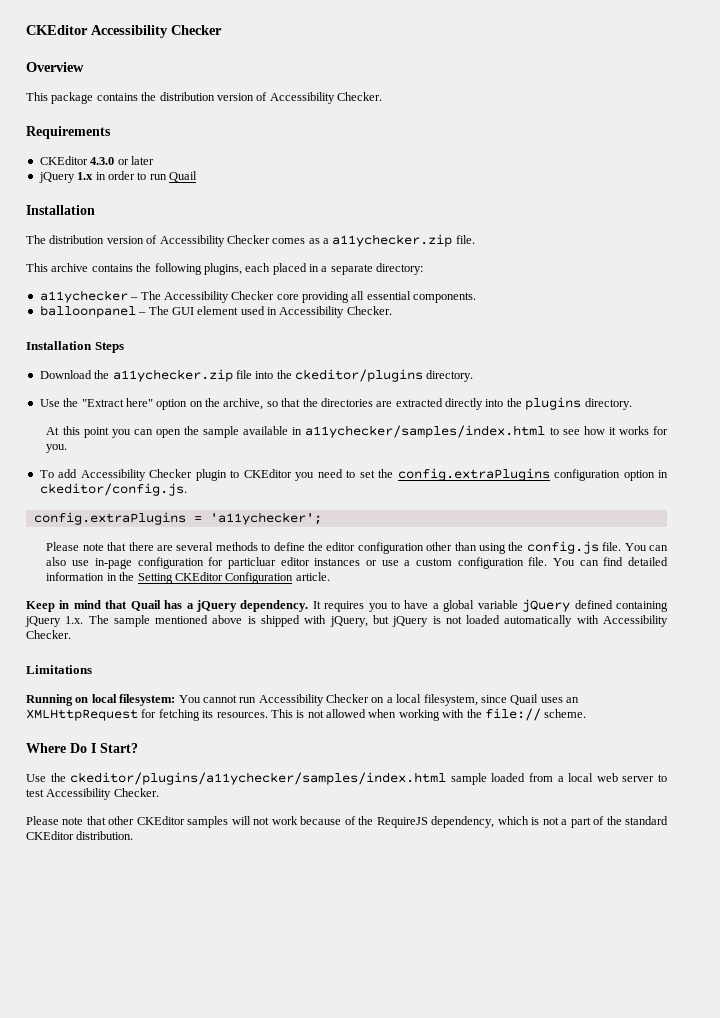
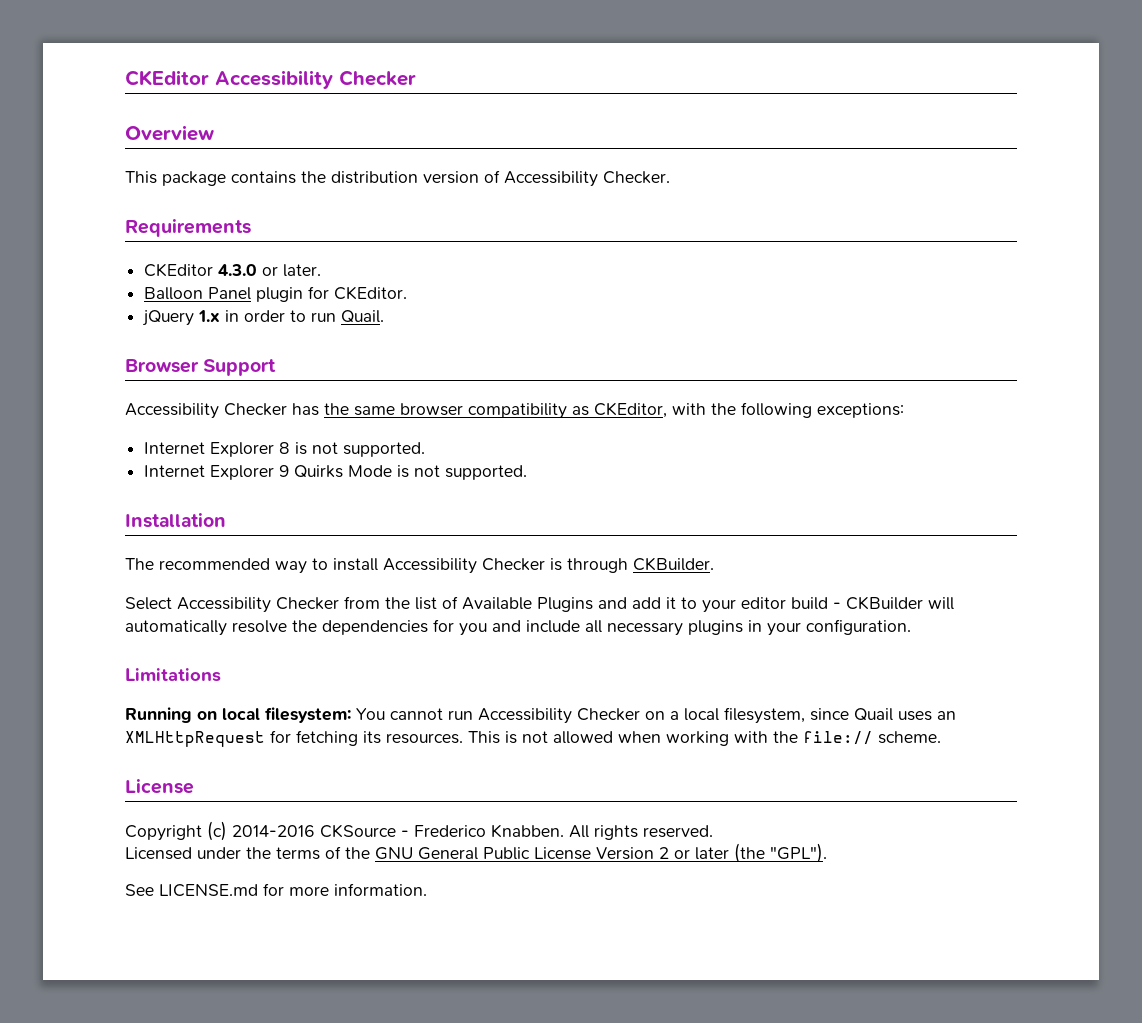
- CKEditor 4.3.0 or later
+ CKEditor 4.3.0 or later.
+ Balloon Panel plugin for CKEditor.
- jQuery 1.x in order to run Quail
+ jQuery 1.x in order to run Quail.
+ Browser Support
+ Accessibility Checker has the same browser compatibility as CKEditor, with the following exceptions:
+ Internet Explorer 8 is not supported.
+ Internet Explorer 9 Quirks Mode is not supported.
  Installation
- The distribution version of Accessibility Checker comes as a a11ychecker.zip file.
- This archive contains the following plugins, each placed in a separate directory:
- a11ychecker – The Accessibility Checker core providing all essential components.
- balloonpanel – The GUI element used in Accessibility Checker.
- Installation Steps
- Download the a11ychecker.zip file into the ckeditor/plugins directory.
- Use the "Extract here" option on the archive, so that the directories are extracted directly into the plugins directory.
- At this point you can open the sample available in a11ychecker/samples/index.html to see how it works for you.
- To add Accessibility Checker plugin to CKEditor you need to set the config.extraPlugins configuration option in ckeditor/config.js.
- config.extraPlugins = 'a11ychecker';
- Please note that there are several methods to define the editor configuration other than using the config.js file. You can also use in-page configuration for particluar editor instances or use a custom configuration file. You can find detailed information in the Setting CKEditor Configuration article.
- Keep in mind that Quail has a jQuery dependency. It requires you to have a global variable jQuery defined containing jQuery 1.x. The sample mentioned above is shipped with jQuery, but jQuery is not loaded automatically with Accessibility Checker.
+ The recommended way to install Accessibility Checker is through CKBuilder.
+ Select Accessibility Checker from the list of Available Plugins and add it to your editor build - CKBuilder will automatically resolve the dependencies for you and include all necessary plugins in your configuration.
  This is not allowed when working with the file:// scheme.
- Where Do I Start?
- Use the ckeditor/plugins/a11ychecker/samples/index.html sample loaded from a local web server to test Accessibility Checker.
- Please note that other CKEditor samples will not work because of the RequireJS dependency, which is not a part of the standard CKEditor distribution.
+ License
+ Copyright (c) 2014-2016 CKSource - Frederico Knabben. All rights reserved.
+ Licensed under the terms of the GNU General Public License Version 2 or later (the "GPL").
+ See LICENSE.md for more information.

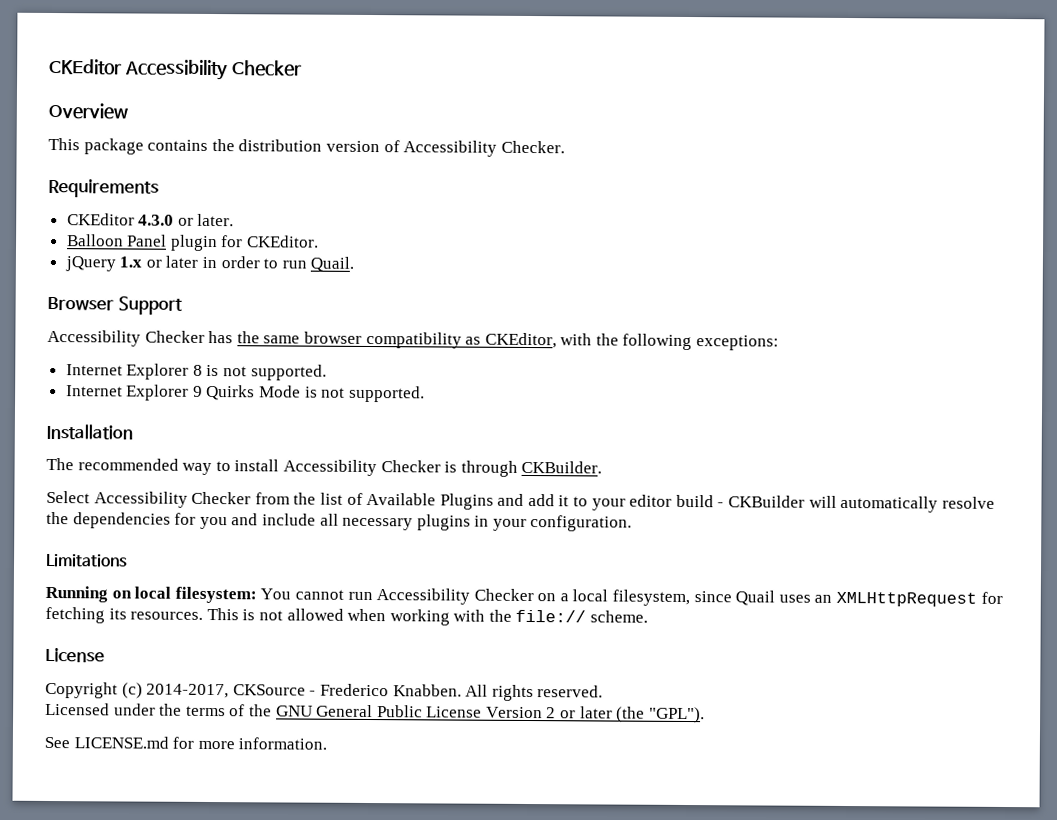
- jQuery 1.x in order to run Quail.
+ jQuery 1.x or later in order to run Quail.
- Copyright (c) 2014-2016 CKSource - Frederico Knabben.
+ Copyright (c) 2014-2017, CKSource - Frederico Knabben.

